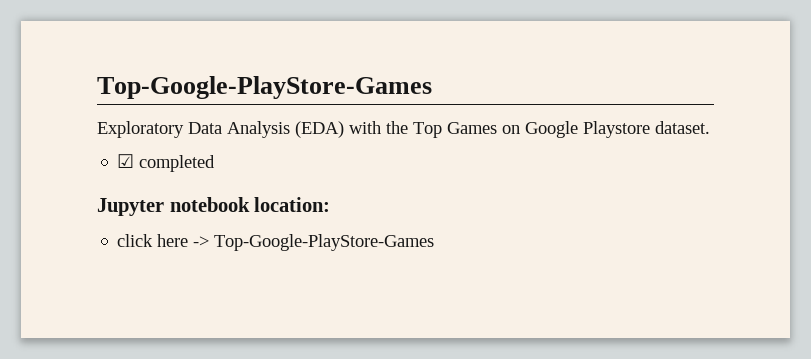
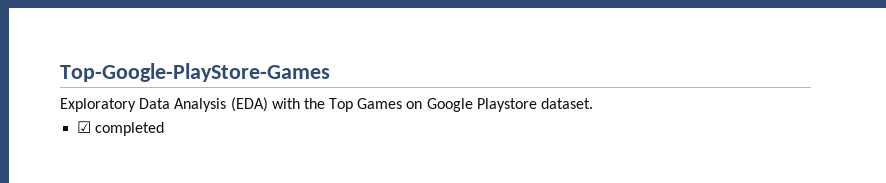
- Jupyter notebook location:
- click here -> Top-Google-PlayStore-Games

